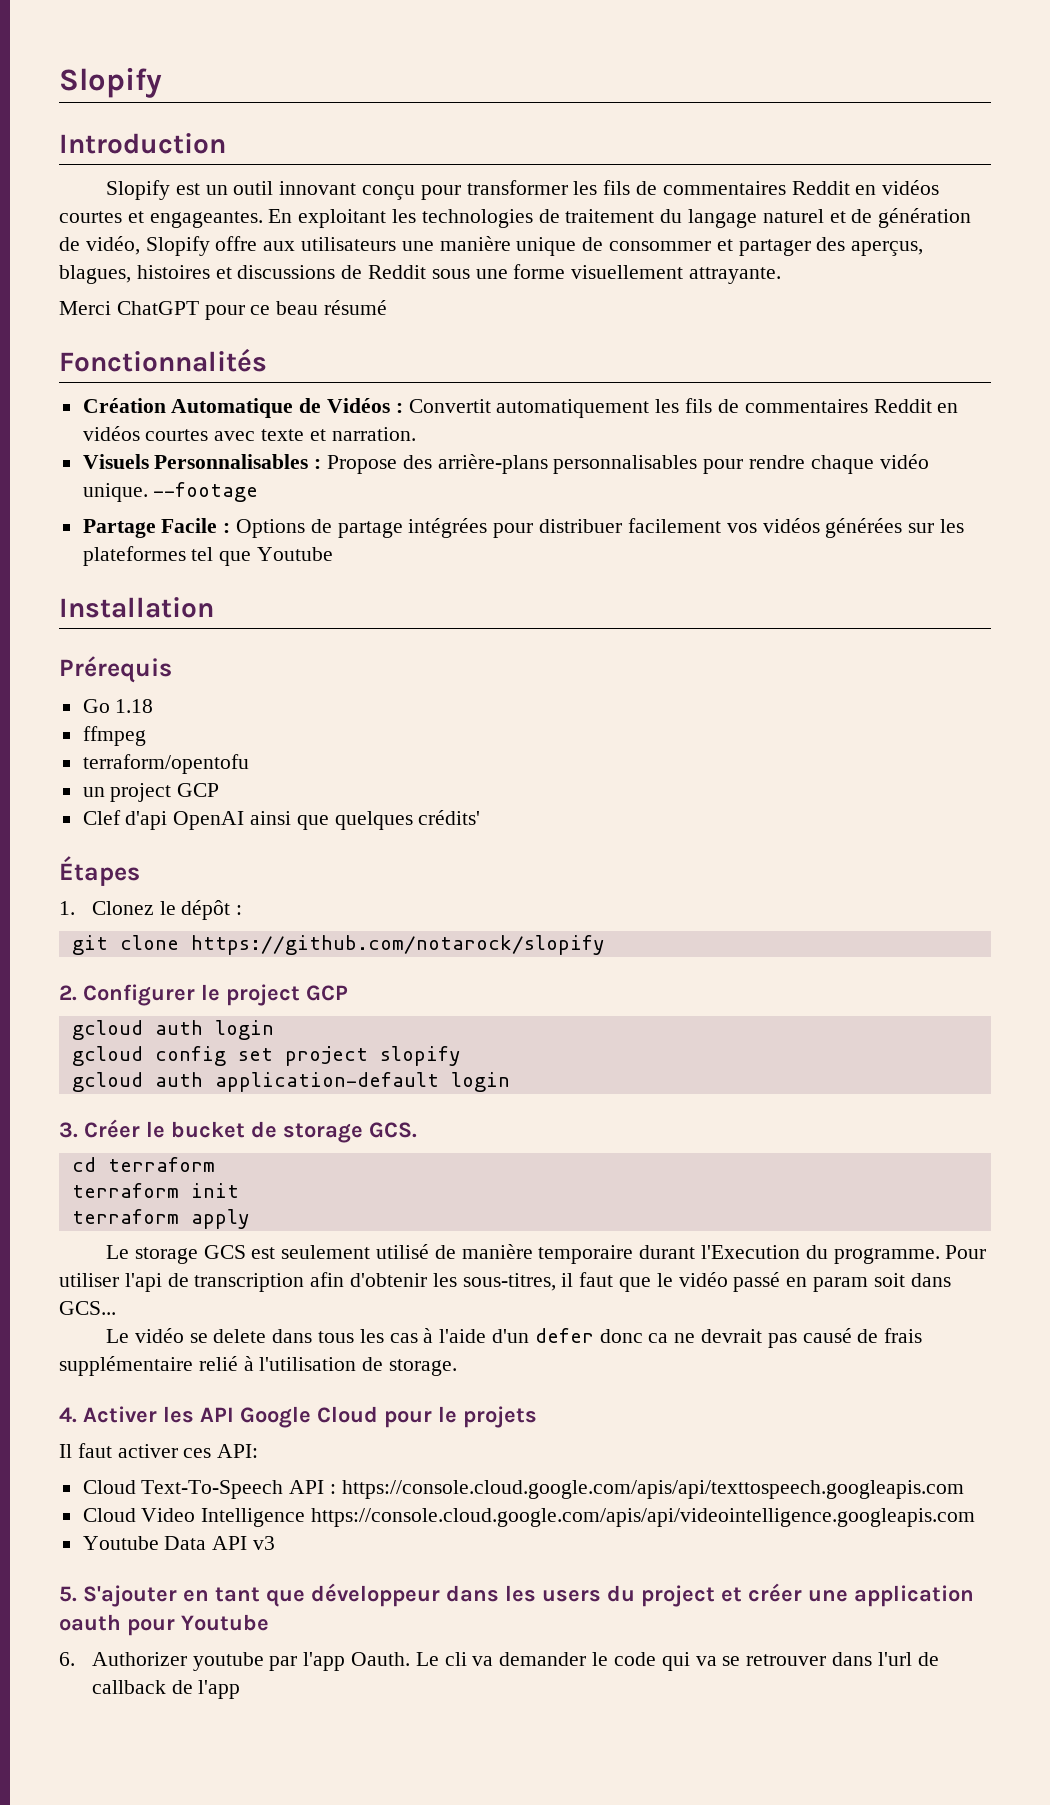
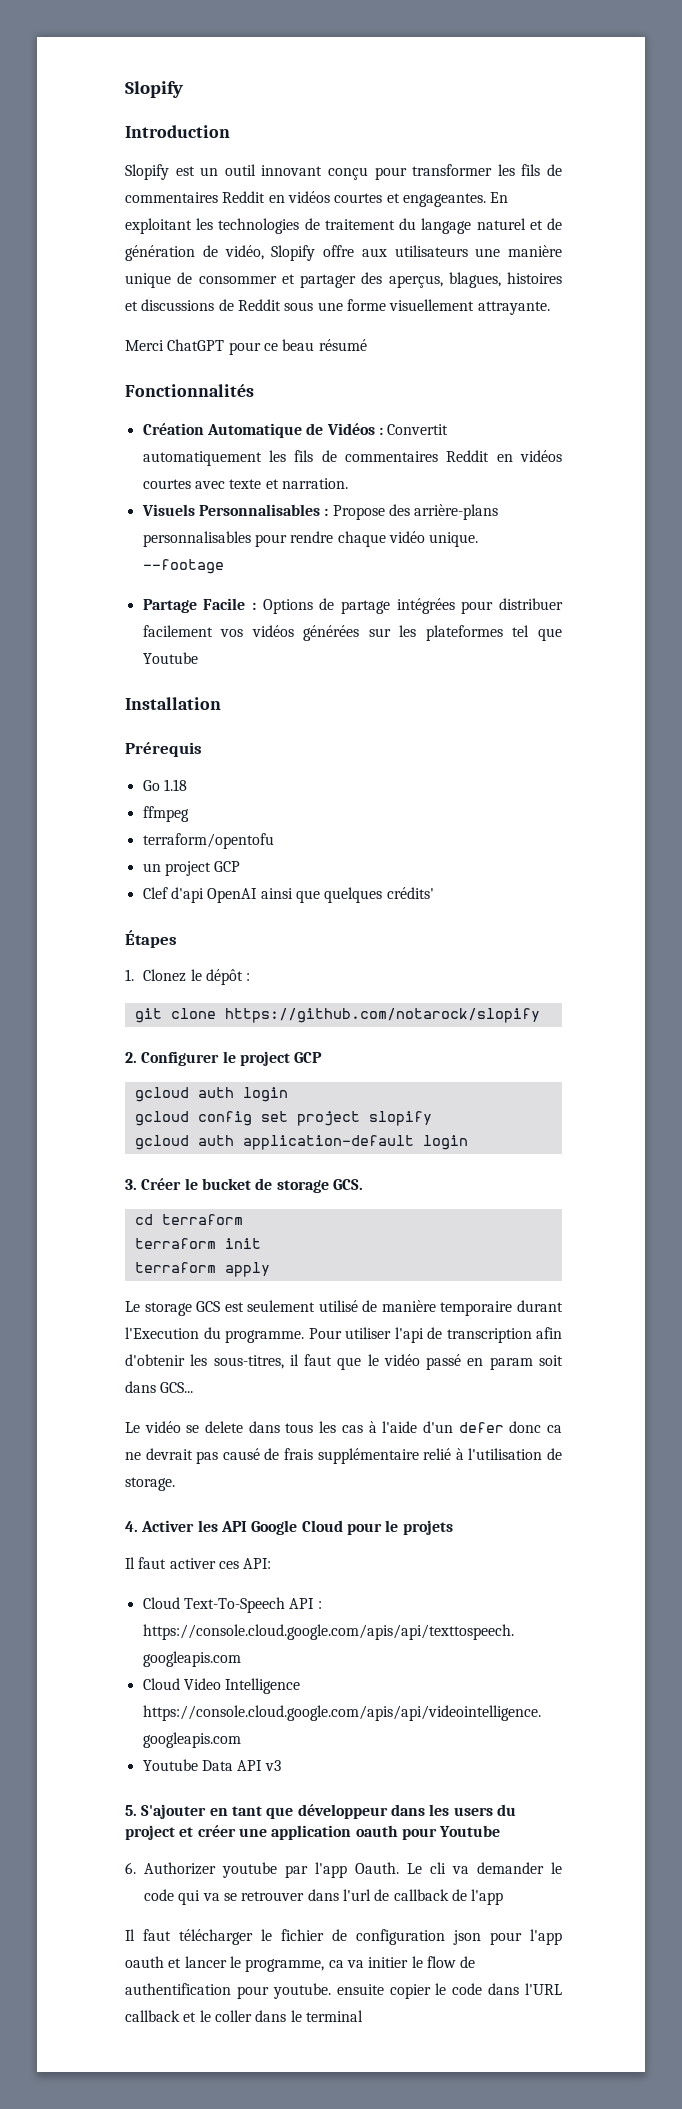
+ Il faut télécharger le fichier de configuration json pour l'app oauth et lancer le programme, ca va initier le flow de authentification pour youtube. ensuite copier le code dans l'URL callback et le coller dans le terminal

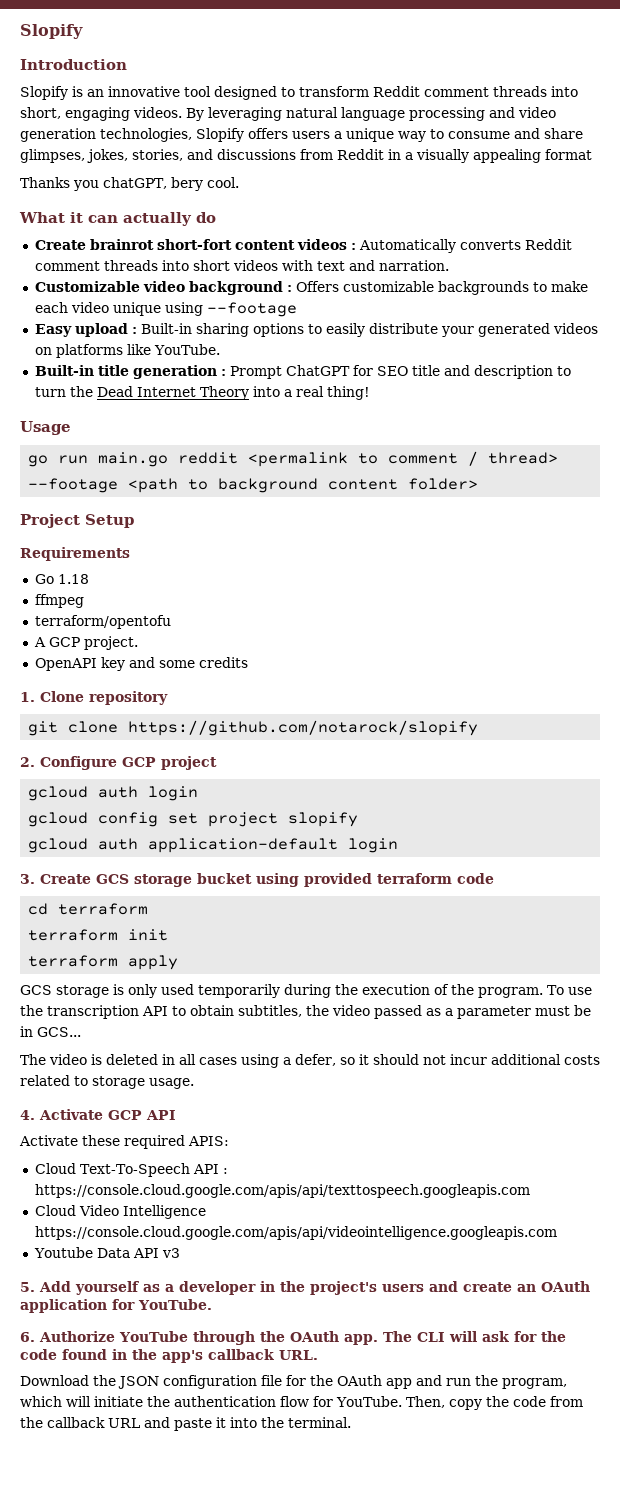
- Slopify est un outil innovant conçu pour transformer les fils de commentaires Reddit en vidéos courtes et engageantes. En exploitant les technologies de traitement du langage naturel et de génération de vidéo, Slopify offre aux utilisateurs une manière unique de consommer et partager des aperçus, blagues, histoires et discussions de Reddit sous une forme visuellement attrayante.
- Merci ChatGPT pour ce beau résumé
- Fonctionnalités
- Création Automatique de Vidéos : Convertit automatiquement les fils de commentaires Reddit en vidéos courtes avec texte et narration.
- Visuels Personnalisables : Propose des arrière-plans personnalisables pour rendre chaque vidéo unique. --footage
- Partage Facile : Options de partage intégrées pour distribuer facilement vos vidéos générées sur les plateformes tel que Youtube
- Installation
- Prérequis
+ Slopify is an innovative tool designed to transform Reddit comment threads into short, engaging videos. By leveraging natural language processing and video generation technologies, Slopify offers users a unique way to consume and share glimpses, jokes, stories, and discussions from Reddit in a visually appealing format
+ Thanks you chatGPT, bery cool.
+ What it can actually do
+ Create brainrot short-fort content videos : Automatically converts Reddit comment threads into short videos with text and narration.
+ Customizable video background : Offers customizable backgrounds to make each video unique using --footage
+ Easy upload : Built-in sharing options to easily distribute your generated videos on platforms like YouTube.
+ Built-in title generation : Prompt ChatGPT for SEO title and description to turn the Dead Internet Theory into a real thing!
+ Usage
+ go run main.go reddit <permalink to comment / thread> --footage <path to background content folder>
+ Project Setup
+ Requirements
- un project GCP
- Clef d'api OpenAI ainsi que quelques crédits'
- Étapes
- 1. Clonez le dépôt :
+ A GCP project.
+ OpenAPI key and some credits
+ 1. Clone repository
- 2. Configurer le project GCP
+ 2. Configure GCP project
- 3. Créer le bucket de storage GCS.
+ 3. Create GCS storage bucket using provided terraform code
- Le storage GCS est seulement utilisé de manière temporaire durant l'Execution du programme. Pour utiliser l'api de transcription afin d'obtenir les sous-titres, il faut que le vidéo passé en param soit dans GCS...
- Le vidéo se delete dans tous les cas à l'aide d'un defer donc ca ne devrait pas causé de frais supplémentaire relié à l'utilisation de storage.
+ GCS storage is only used temporarily during the execution of the program. To use the transcription API to obtain subtitles, the video passed as a parameter must be in GCS...
+ The video is deleted in all cases using a defer, so it should not incur additional costs related to storage usage.
- 4. Activer les API Google Cloud pour le projets
- Il faut activer ces API:
+ 4. Activate GCP API
+ Activate these required APIS:
- 5. S'ajouter en tant que développeur dans les users du project et créer une application oauth pour Youtube
- 6. Authorizer youtube par l'app Oauth. Le cli va demander le code qui va se retrouver dans l'url de callback de l'app
- Il faut télécharger le fichier de configuration json pour l'app oauth et lancer le programme, ca va initier le flow de authentification pour youtube. ensuite copier le code dans l'URL callback et le coller dans le terminal
+ 5. Add yourself as a developer in the project's users and create an OAuth application for YouTube.
+ 6. Authorize YouTube through the OAuth app. The CLI will ask for the code found in the app's callback URL.
+ Download the JSON configuration file for the OAuth app and run the program, which will initiate the authentication flow for YouTube. Then, copy the code from the callback URL and paste it into the terminal.

